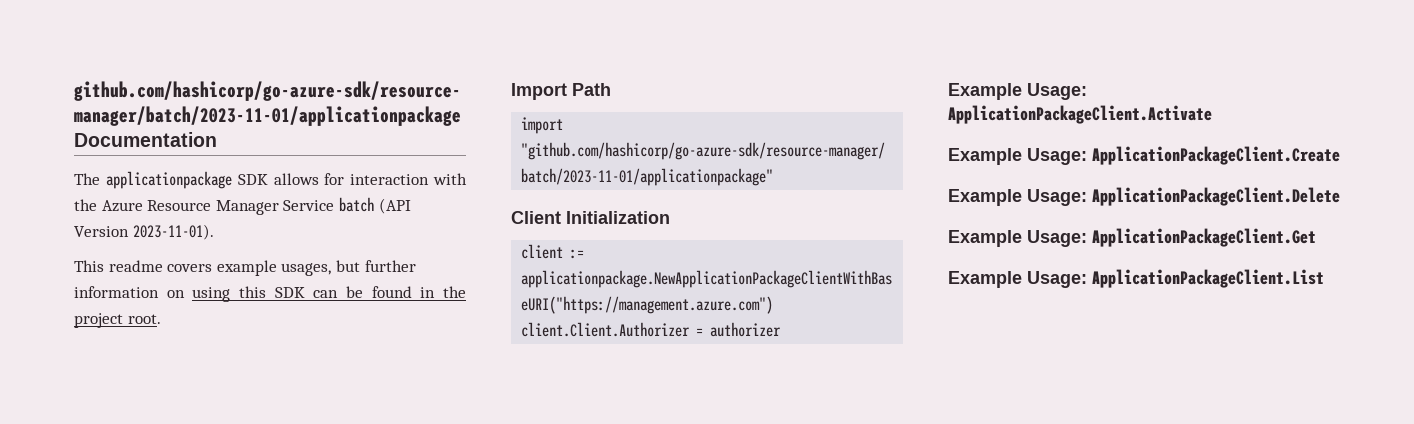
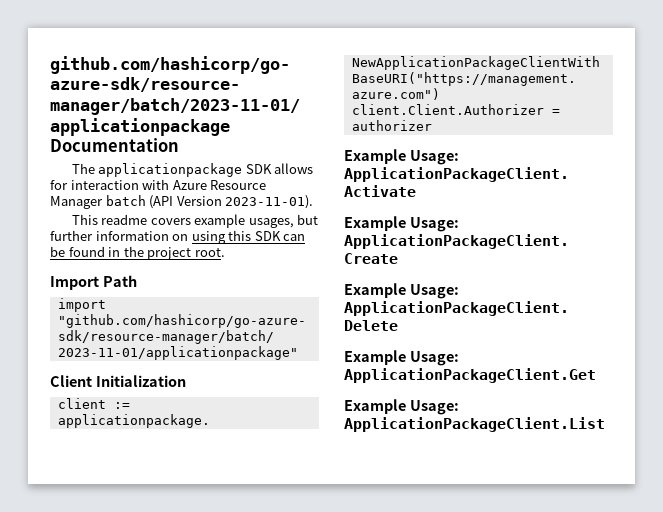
- The applicationpackage SDK allows for interaction with the Azure Resource Manager Service batch (API Version 2023-11-01).
+ The applicationpackage SDK allows for interaction with Azure Resource Manager batch (API Version 2023-11-01).

